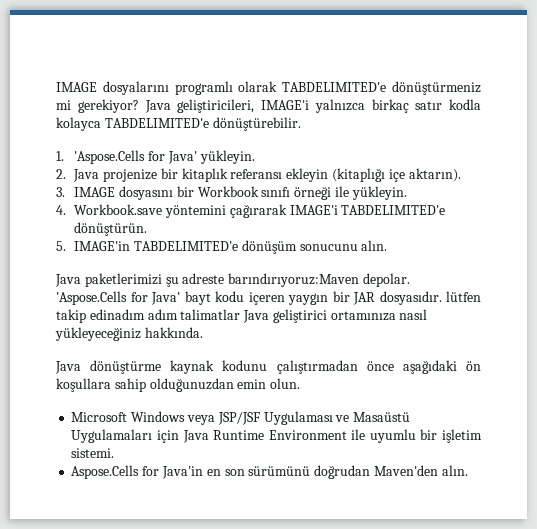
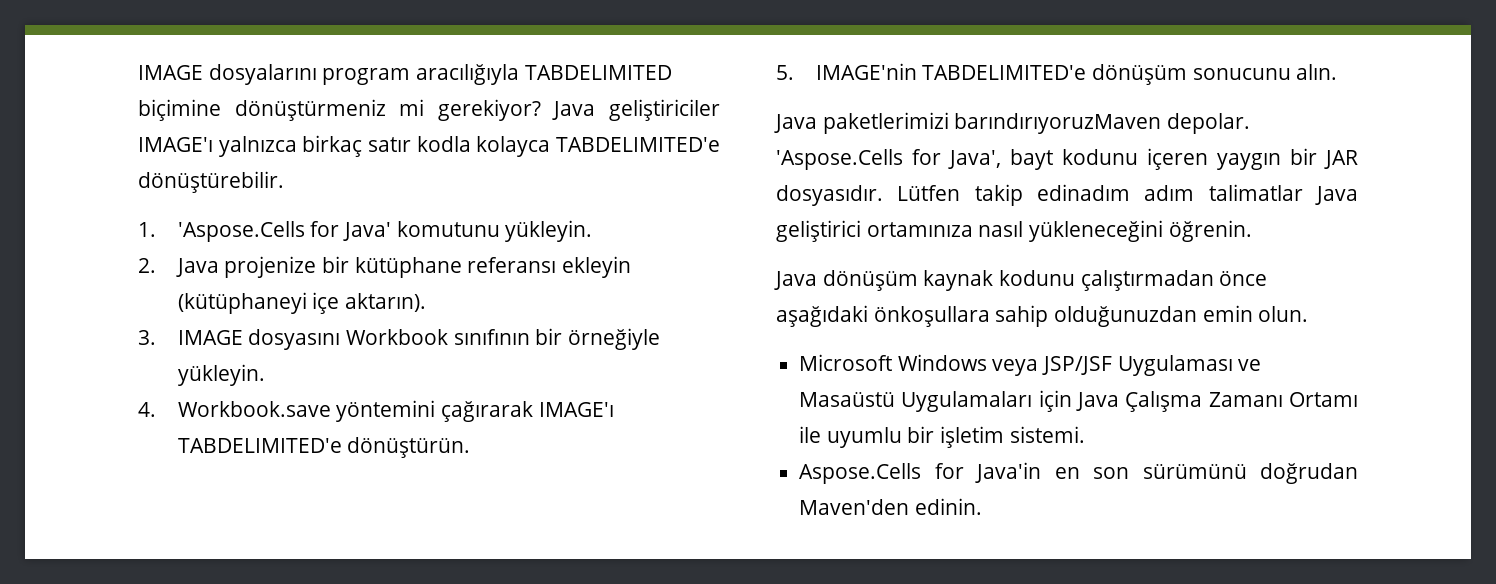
- IMAGE dosyalarını programlı olarak TABDELIMITED'e dönüştürmeniz mi gerekiyor?
+ IMAGE dosyalarını program aracılığıyla TABDELIMITED biçimine dönüştürmeniz mi gerekiyor?
- Java geliştiricileri, IMAGE'i yalnızca birkaç satır kodla kolayca TABDELIMITED'e dönüştürebilir.
+ Java geliştiriciler IMAGE'ı yalnızca birkaç satır kodla kolayca TABDELIMITED'e dönüştürebilir.
- 1. 'Aspose.Cells for Java' yükleyin.
+ 1. 'Aspose.Cells for Java' komutunu yükleyin.
- 2. Java projenize bir kitaplık referansı ekleyin (kitaplığı içe aktarın).
+ 2. Java projenize bir kütüphane referansı ekleyin (kütüphaneyi içe aktarın).
- 3. IMAGE dosyasını bir Workbook sınıfı örneği ile yükleyin.
+ 3. IMAGE dosyasını Workbook sınıfının bir örneğiyle yükleyin.
- 4. Workbook.save yöntemini çağırarak IMAGE'i TABDELIMITED'e dönüştürün.
+ 4. Workbook.save yöntemini çağırarak IMAGE'ı TABDELIMITED'e dönüştürün.
- 5. IMAGE'in TABDELIMITED'e dönüşüm sonucunu alın.
+ 5. IMAGE'nin TABDELIMITED'e dönüşüm sonucunu alın.
- Java paketlerimizi şu adreste barındırıyoruz:Maven depolar. 'Aspose.Cells for Java' bayt kodu içeren yaygın bir JAR dosyasıdır. lütfen takip edinadım adım talimatlar Java geliştirici ortamınıza nasıl yükleyeceğiniz hakkında.
- Java dönüştürme kaynak kodunu çalıştırmadan önce aşağıdaki ön koşullara sahip olduğunuzdan emin olun.
+ Java paketlerimizi barındırıyoruzMaven depolar. 'Aspose.Cells for Java', bayt kodunu içeren yaygın bir JAR dosyasıdır. Lütfen takip edinadım adım talimatlar Java geliştirici ortamınıza nasıl yükleneceğini öğrenin.
+ Java dönüşüm kaynak kodunu çalıştırmadan önce aşağıdaki önkoşullara sahip olduğunuzdan emin olun.
- Microsoft Windows veya JSP/JSF Uygulaması ve Masaüstü Uygulamaları için Java Runtime Environment ile uyumlu bir işletim sistemi.
+ Microsoft Windows veya JSP/JSF Uygulaması ve Masaüstü Uygulamaları için Java Çalışma Zamanı Ortamı ile uyumlu bir işletim sistemi.
- Aspose.Cells for Java'in en son sürümünü doğrudan Maven'den alın.
+ Aspose.Cells for Java'in en son sürümünü doğrudan Maven'den edinin.

